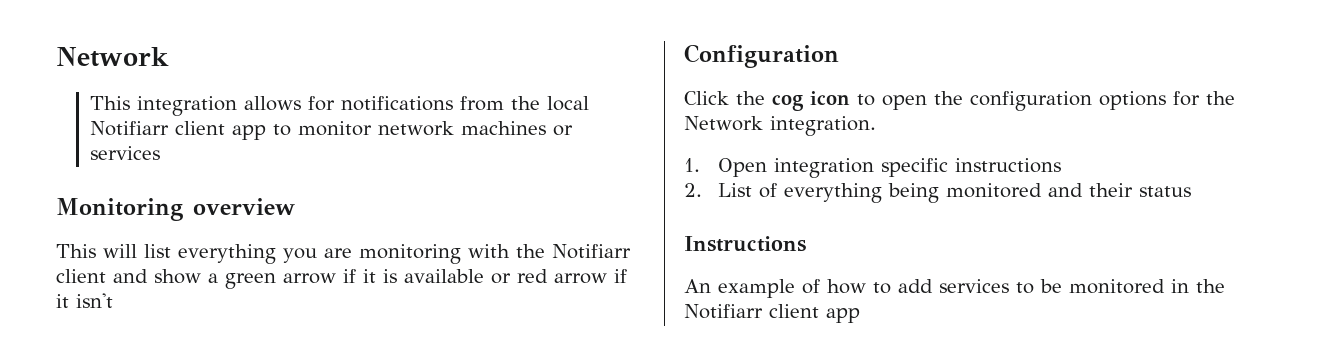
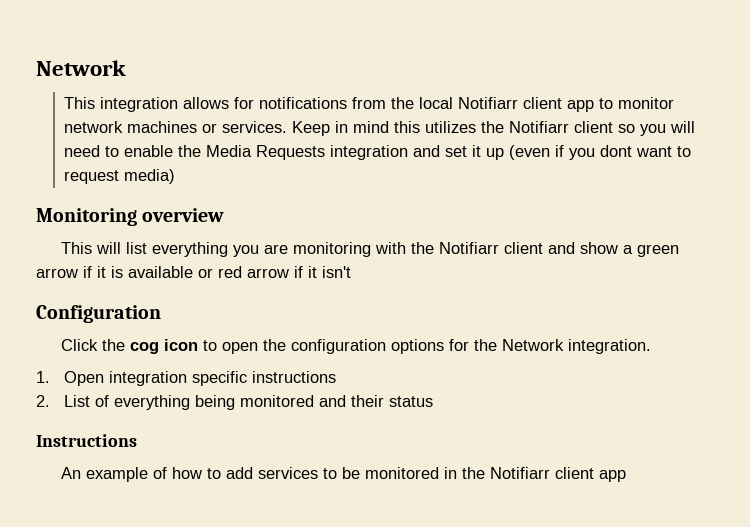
- This integration allows for notifications from the local Notifiarr client app to monitor network machines or services
+ This integration allows for notifications from the local Notifiarr client app to monitor network machines or services. Keep in mind this utilizes the Notifiarr client so you will need to enable the Media Requests integration and set it up (even if you dont want to request media)

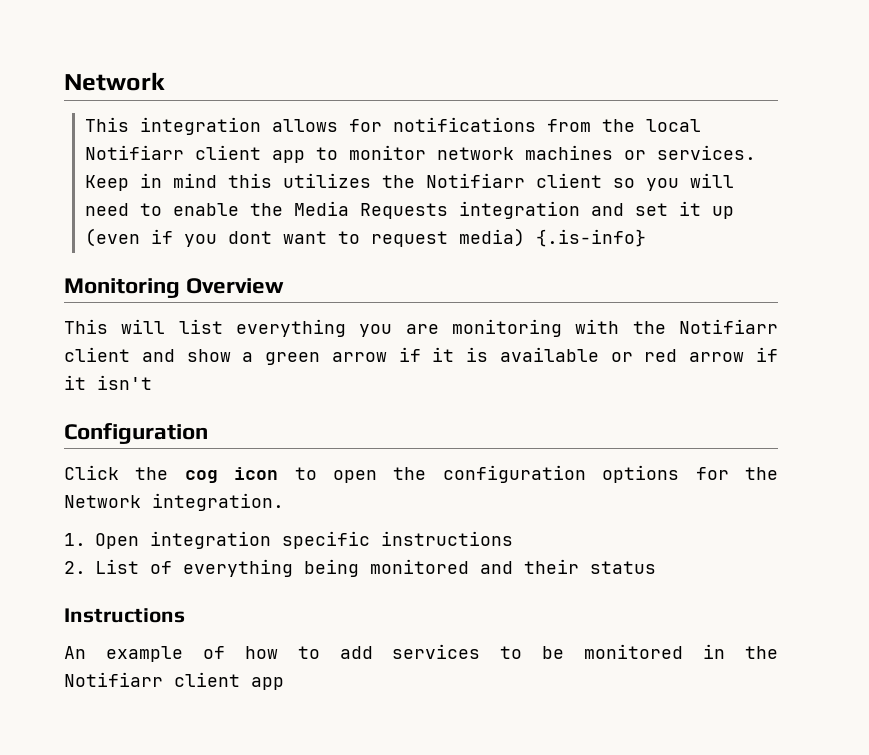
- Keep in mind this utilizes the Notifiarr client so you will need to enable the Media Requests integration and set it up (even if you dont want to request media)
+ Keep in mind this utilizes the Notifiarr client so you will need to enable the Media Requests integration and set it up (even if you dont want to request media) {.is-info}
- Monitoring overview
+ Monitoring Overview

